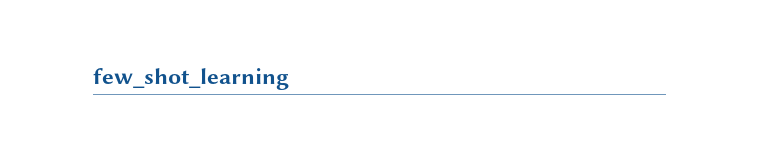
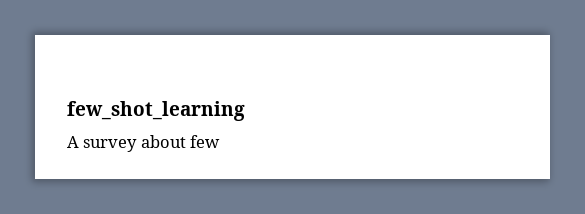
+ A survey about few

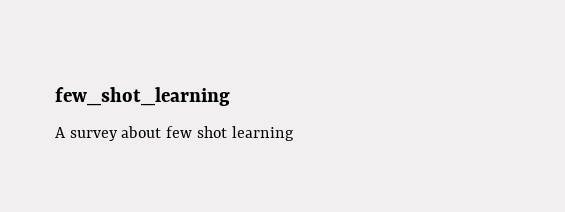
- A survey about few
+ A survey about few shot learning

